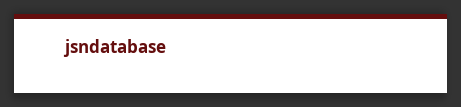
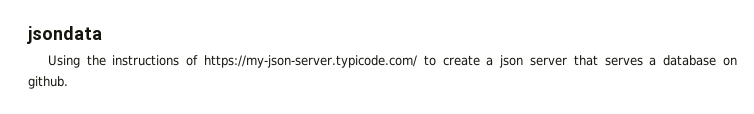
- jsndatabase
+ jsondata
+ Using the instructions of https://my-json-server.typicode.com/ to create a json server that serves a database on github.

